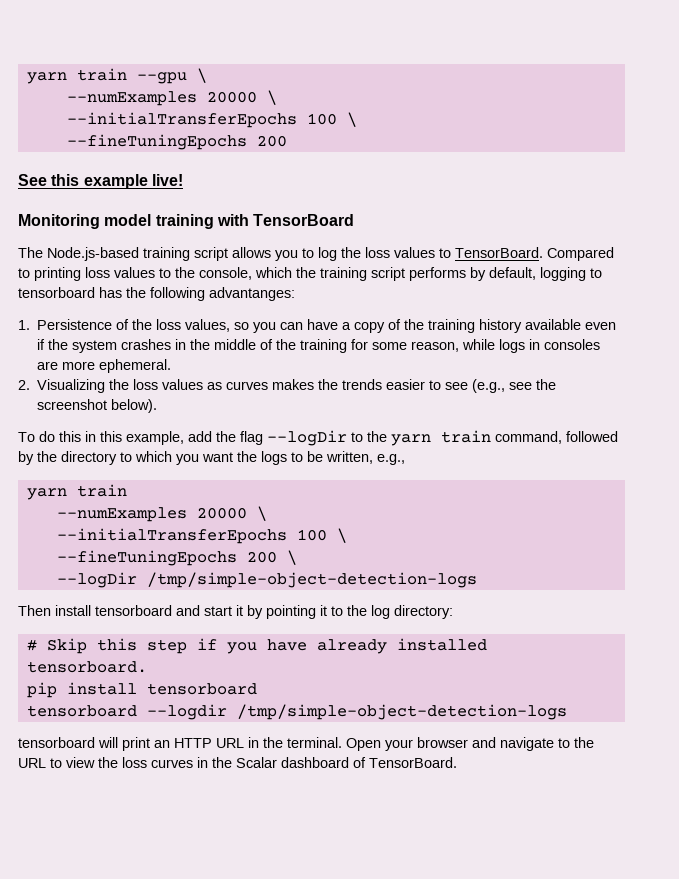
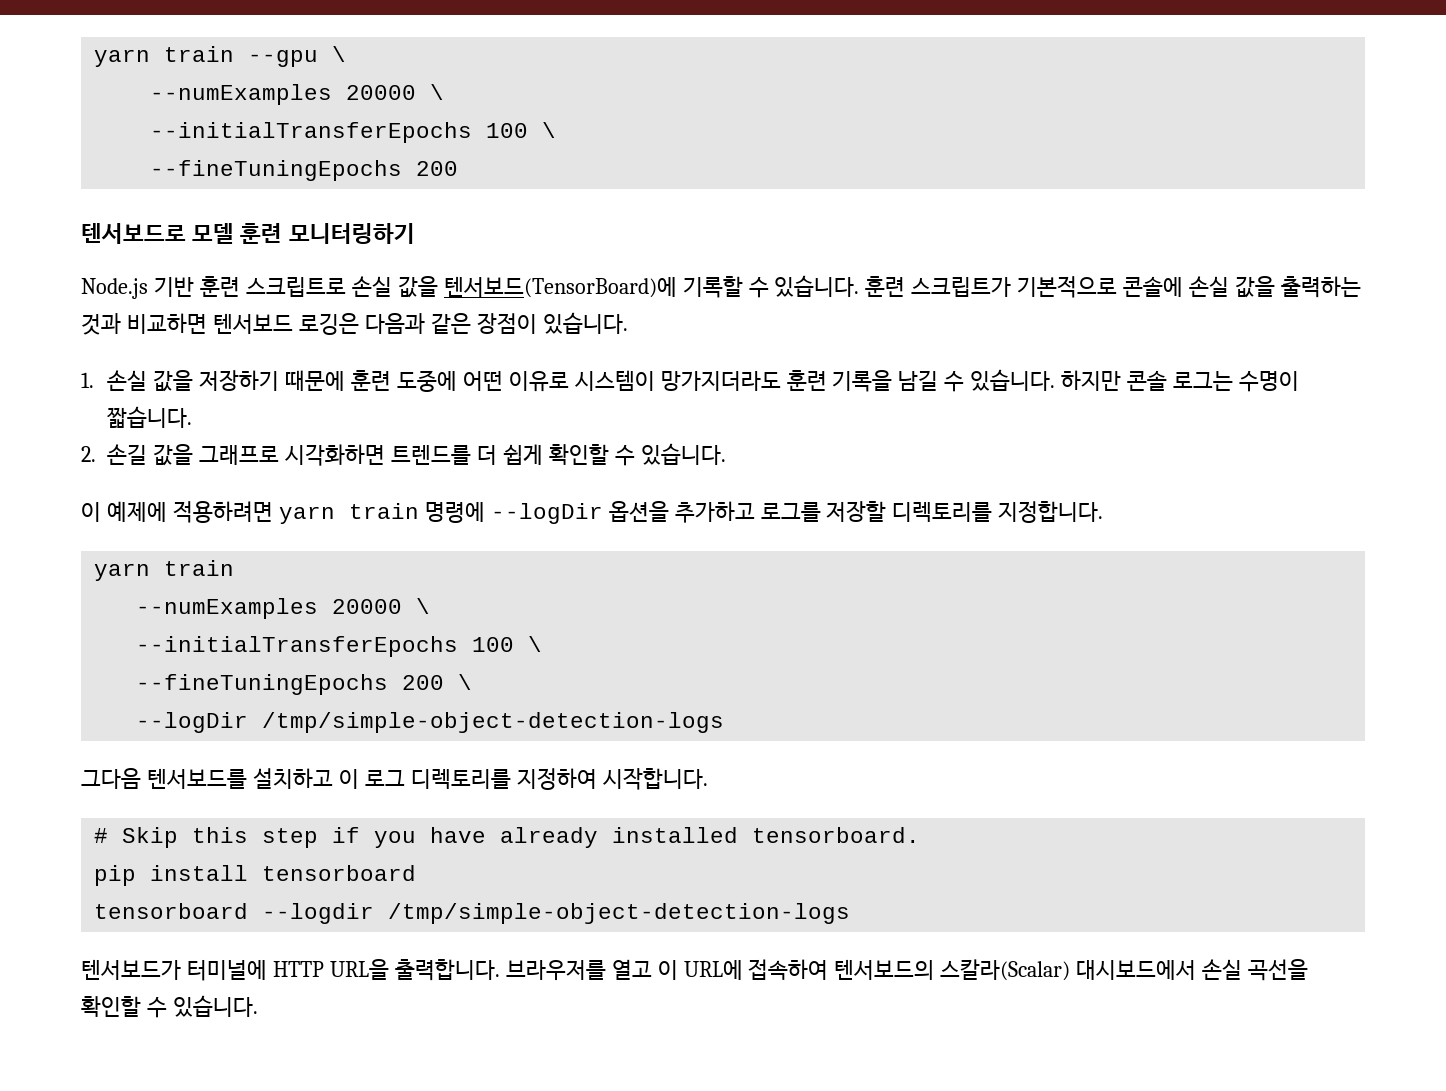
- See this example live!
- Monitoring model training with TensorBoard
- The Node.js-based training script allows you to log the loss values to TensorBoard. Compared to printing loss values to the console, which the training script performs by default, logging to tensorboard has the following advantanges:
- 1. Persistence of the loss values, so you can have a copy of the training history available even if the system crashes in the middle of the training for some reason, while logs in consoles are more ephemeral.
- 2. Visualizing the loss values as curves makes the trends easier to see (e.g., see the screenshot below).
- To do this in this example, add the flag --logDir to the yarn train command, followed by the directory to which you want the logs to be written, e.g.,
+ 텐서보드로 모델 훈련 모니터링하기
+ Node.js 기반 훈련 스크립트로 손실 값을 텐서보드(TensorBoard)에 기록할 수 있습니다. 훈련 스크립트가 기본적으로 콘솔에 손실 값을 출력하는 것과 비교하면 텐서보드 로깅은 다음과 같은 장점이 있습니다.
+ 1. 손실 값을 저장하기 때문에 훈련 도중에 어떤 이유로 시스템이 망가지더라도 훈련 기록을 남길 수 있습니다. 하지만 콘솔 로그는 수명이 짧습니다.
+ 2. 손길 값을 그래프로 시각화하면 트렌드를 더 쉽게 확인할 수 있습니다.
+ 이 예제에 적용하려면 yarn train 명령에 --logDir 옵션을 추가하고 로그를 저장할 디렉토리를 지정합니다.
- Then install tensorboard and start it by pointing it to the log directory:
+ 그다음 텐서보드를 설치하고 이 로그 디렉토리를 지정하여 시작합니다.
- tensorboard will print an HTTP URL in the terminal. Open your browser and navigate to the URL to view the loss curves in the Scalar dashboard of TensorBoard.
+ 텐서보드가 터미널에 HTTP URL을 출력합니다. 브라우저를 열고 이 URL에 접속하여 텐서보드의 스칼라(Scalar) 대시보드에서 손실 곡선을 확인할 수 있습니다.

